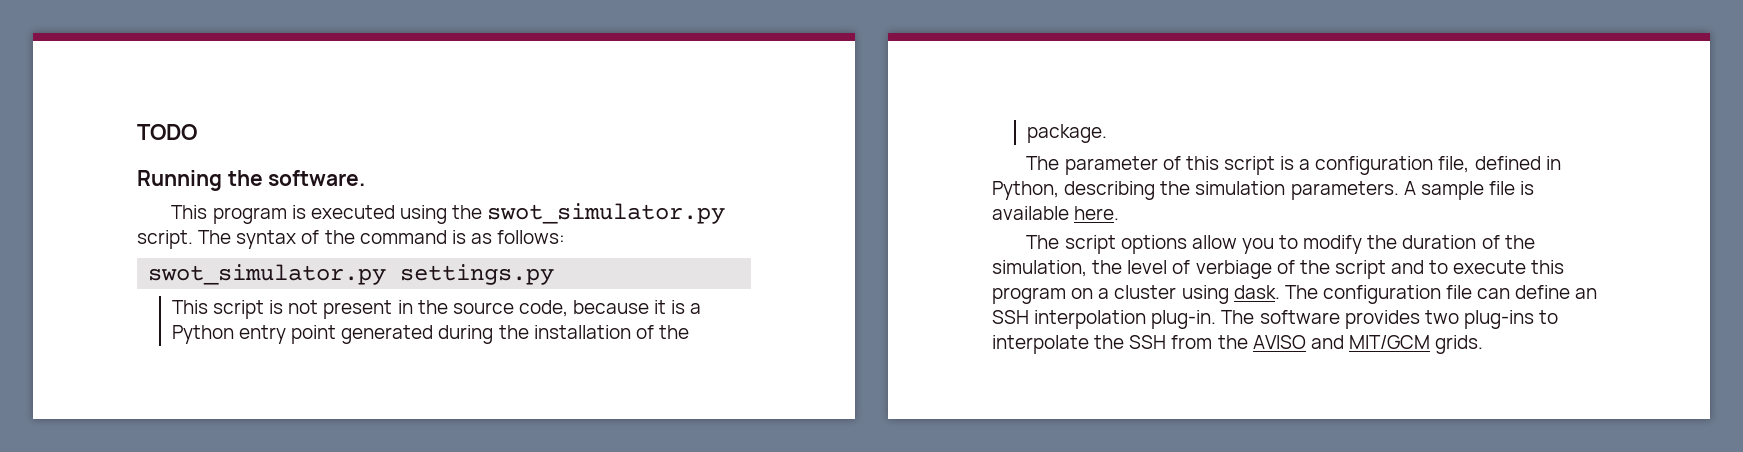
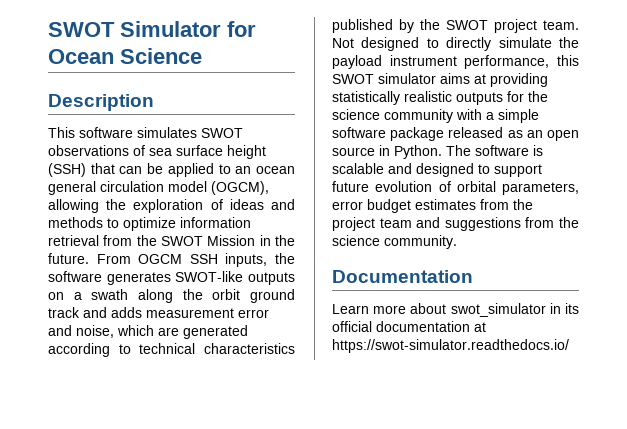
- TODO
- Running the software.
- This program is executed using the swot_simulator.py script. The syntax of the command is as follows:
- swot_simulator.py settings.py
- This script is not present in the source code, because it is a Python entry point generated during the installation of the package.
- The parameter of this script is a configuration file, defined in Python, describing the simulation parameters. A sample file is available here.
- The script options allow you to modify the duration of the simulation, the level of verbiage of the script and to execute this program on a cluster using dask. The configuration file can define an SSH interpolation plug-in. The software provides two plug-ins to interpolate the SSH from the AVISO and MIT/GCM grids.
+ SWOT Simulator for Ocean Science
+ Description
+ This software simulates SWOT observations of sea surface height (SSH) that can be applied to an ocean general circulation model (OGCM), allowing the exploration of ideas and methods to optimize information retrieval from the SWOT Mission in the future. From OGCM SSH inputs, the software generates SWOT-like outputs on a swath along the orbit ground track and adds measurement error and noise, which are generated according to technical characteristics published by the SWOT project team. Not designed to directly simulate the payload instrument performance, this SWOT simulator aims at providing statistically realistic outputs for the science community with a simple software package released as an open source in Python. The software is scalable and designed to support future evolution of orbital parameters, error budget estimates from the project team and suggestions from the science community.
+ Documentation
+ Learn more about swot_simulator in its official documentation at https://swot-simulator.readthedocs.io/

